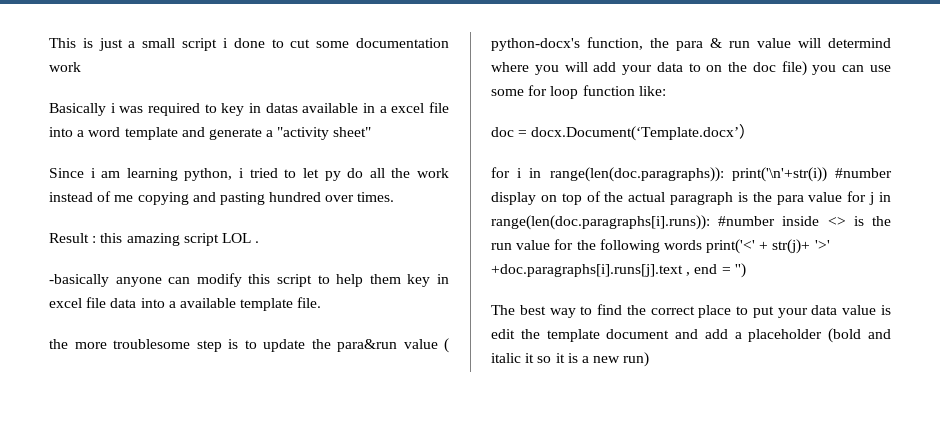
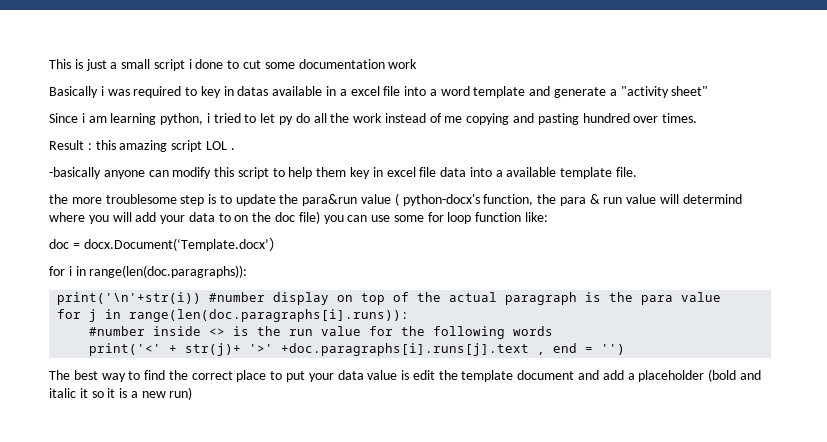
- for i in range(len(doc.paragraphs)): print('\n'+str(i)) #number display on top of the actual paragraph is the para value for j in range(len(doc.paragraphs[i].runs)): #number inside <> is the run value for the following words print('<' + str(j)+ '>' +doc.paragraphs[i].runs[j].text , end = '')
+ for i in range(len(doc.paragraphs)):
+ print('\n'+str(i)) #number display on top of the actual paragraph is the para value
+ for j in range(len(doc.paragraphs[i].runs)):
+ #number inside <> is the run value for the following words
+ print('<' + str(j)+ '>' +doc.paragraphs[i].runs[j].text , end = '')

